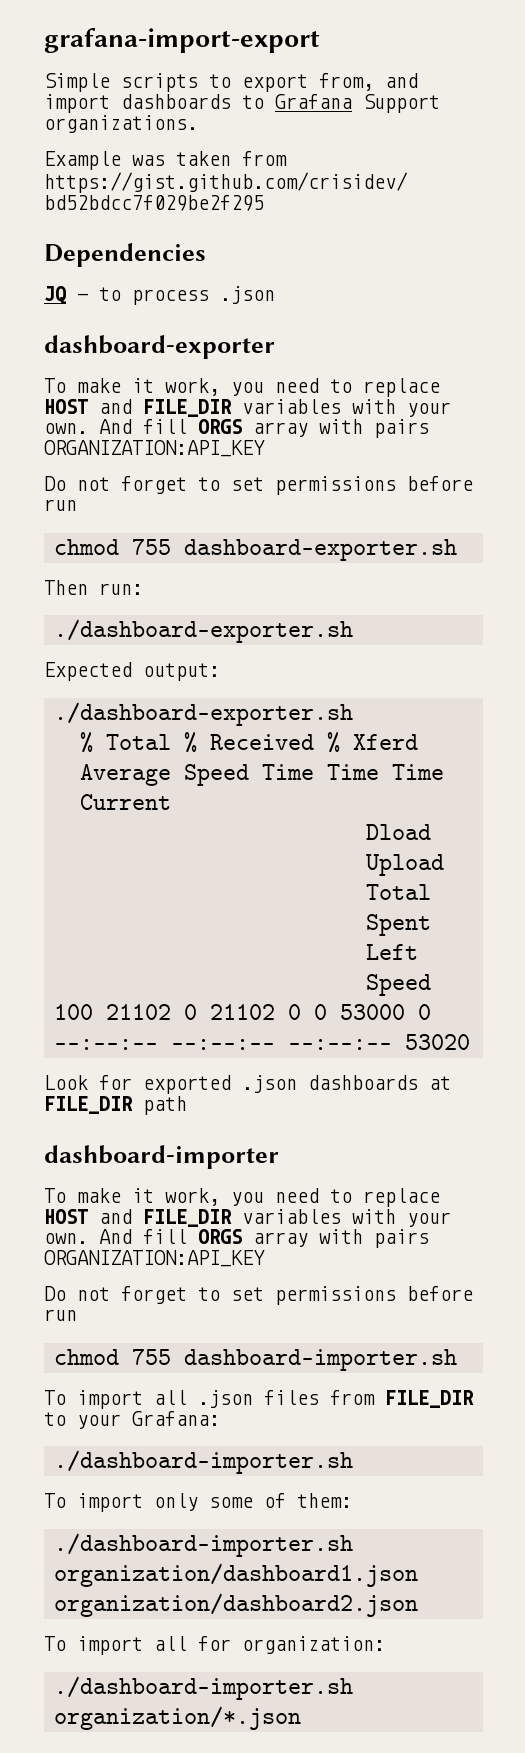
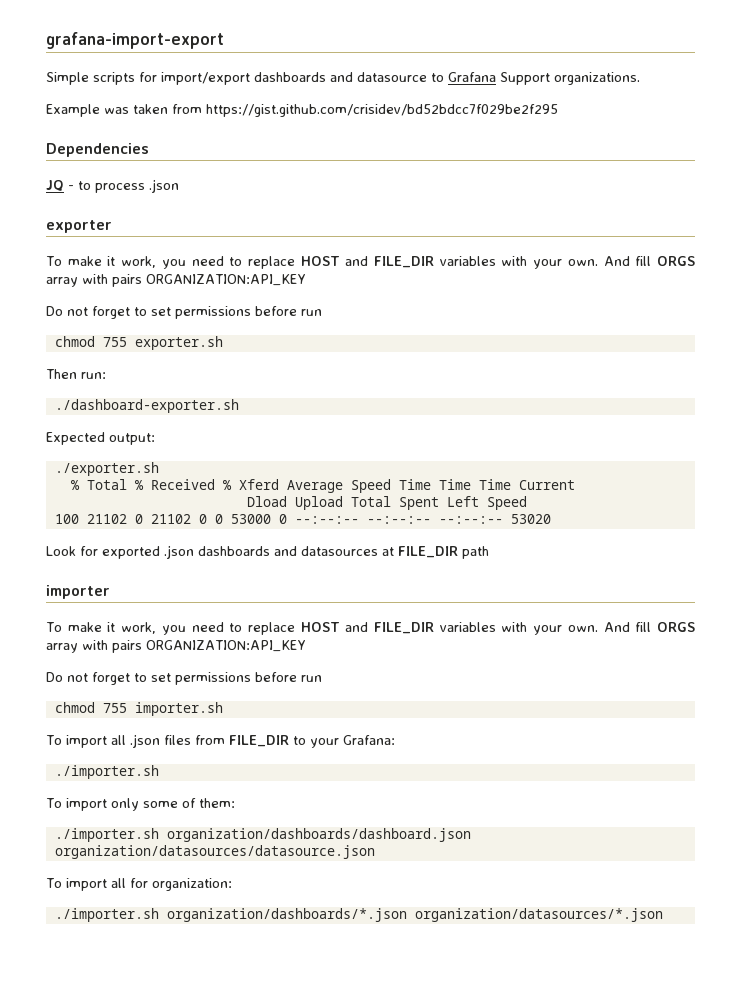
- Simple scripts to export from, and import dashboards to Grafana Support organizations.
+ Simple scripts for import/export dashboards and datasource to Grafana Support organizations.
- dashboard-exporter
+ exporter
- chmod 755 dashboard-exporter.sh
+ chmod 755 exporter.sh
  Expected output:
- ./dashboard-exporter.sh
+ ./exporter.sh
- Look for exported .json dashboards at FILE_DIR path
+ Look for exported .json dashboards and datasources at FILE_DIR path
- dashboard-importer
+ importer
- chmod 755 dashboard-importer.sh
+ chmod 755 importer.sh
  To import all .json files from FILE_DIR to your Grafana:
- ./dashboard-importer.sh
+ ./importer.sh
- ./dashboard-importer.sh organization/dashboard1.json organization/dashboard2.json
+ ./importer.sh organization/dashboards/dashboard.json organization/datasources/datasource.json
- ./dashboard-importer.sh organization/*.json
+ ./importer.sh organization/dashboards/*.json organization/datasources/*.json

